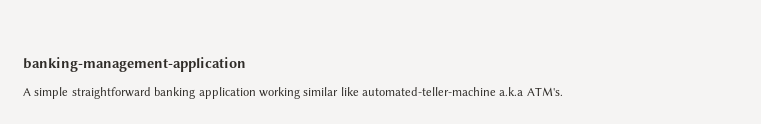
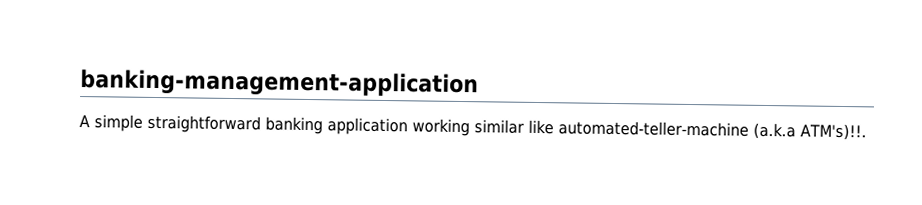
- A simple straightforward banking application working similar like automated-teller-machine a.k.a ATM's.
+ A simple straightforward banking application working similar like automated-teller-machine (a.k.a ATM's)!!.

